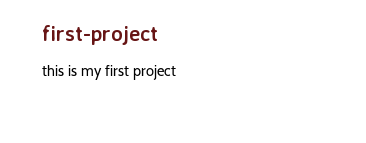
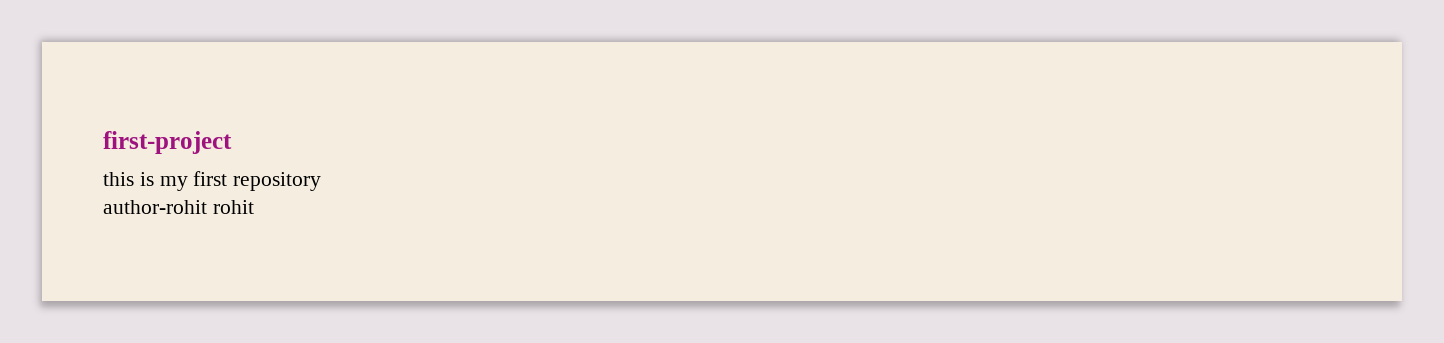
- this is my first project
+ this is my first repository
+ author-rohit rohit

